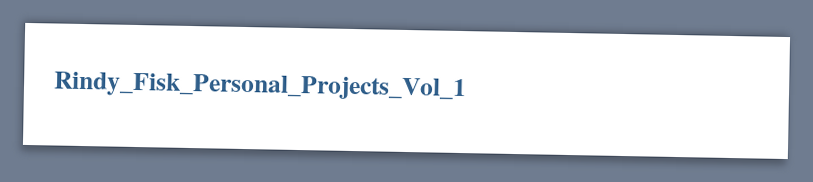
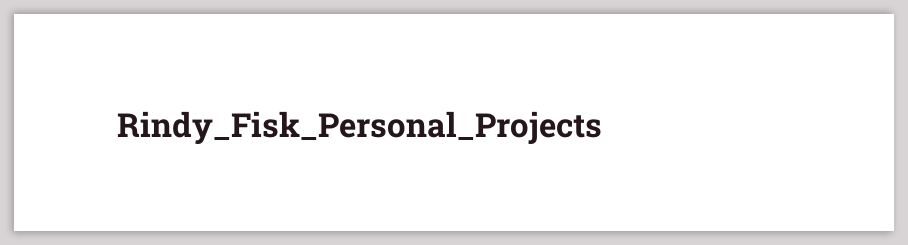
- Rindy_Fisk_Personal_Projects_Vol_1
+ Rindy_Fisk_Personal_Projects

